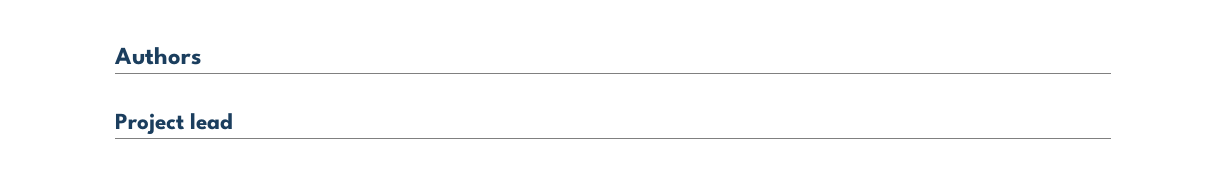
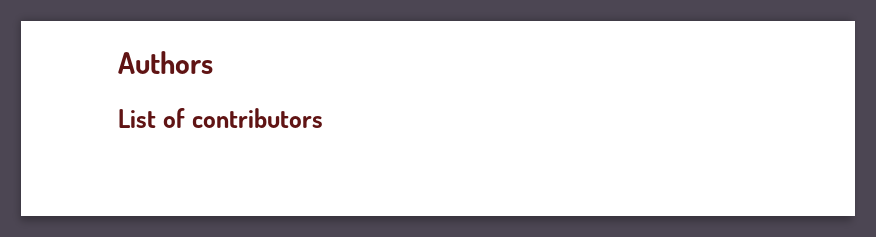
- Project lead
+ List of contributors

